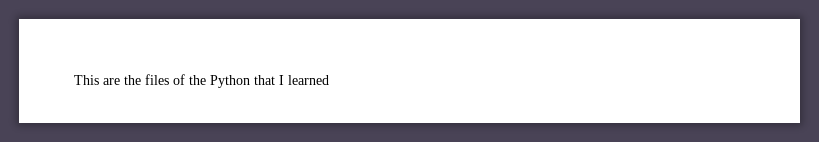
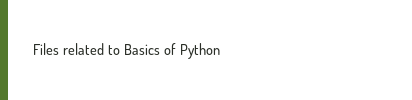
- This are the files of the Python that I learned
+ Files related to Basics of Python

